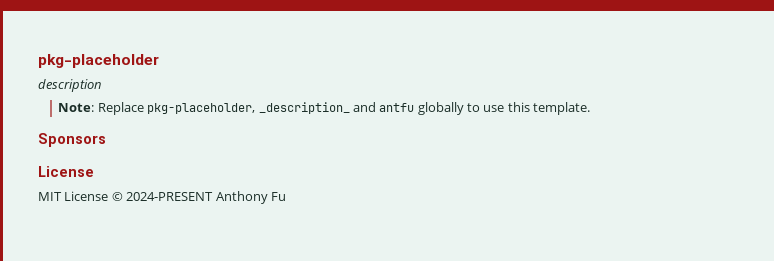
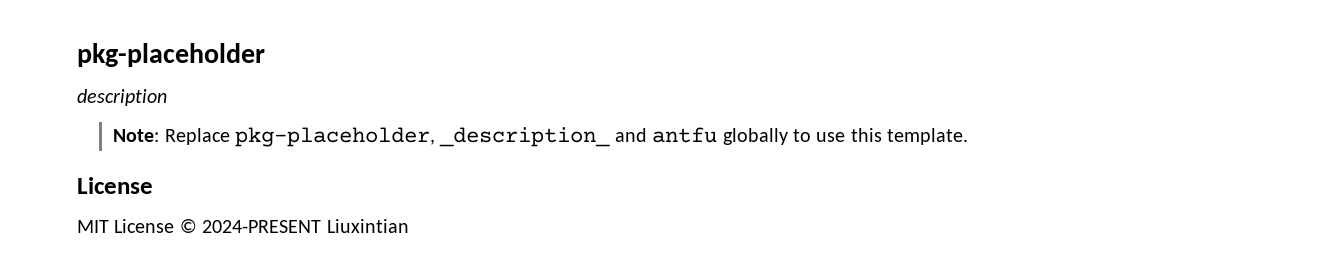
- Sponsors
- MIT License © 2024-PRESENT Anthony Fu
+ MIT License © 2024-PRESENT Liuxintian

